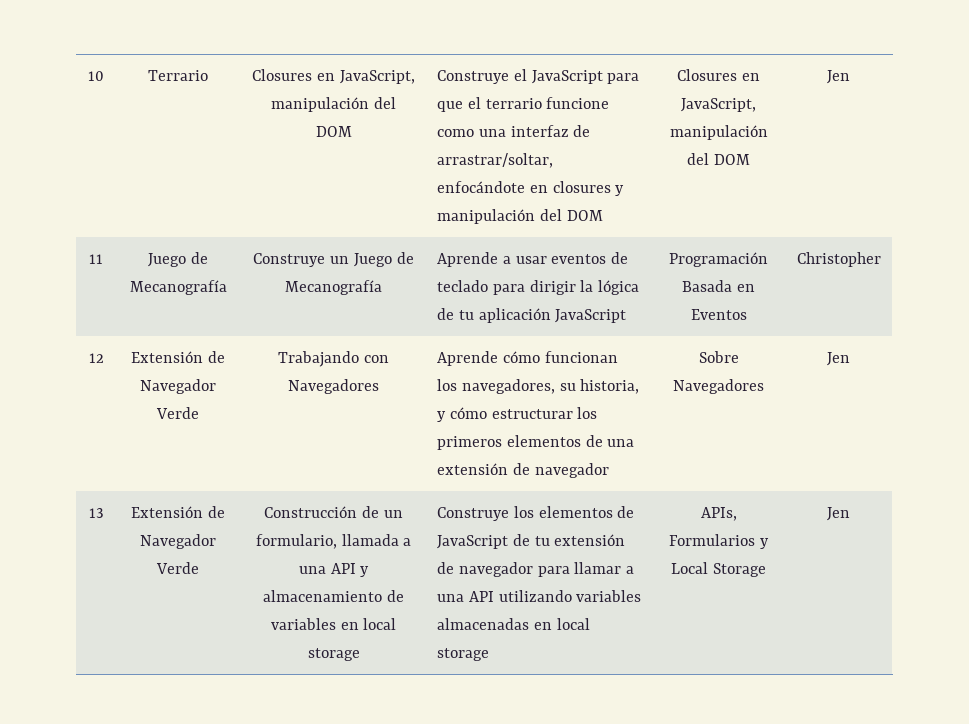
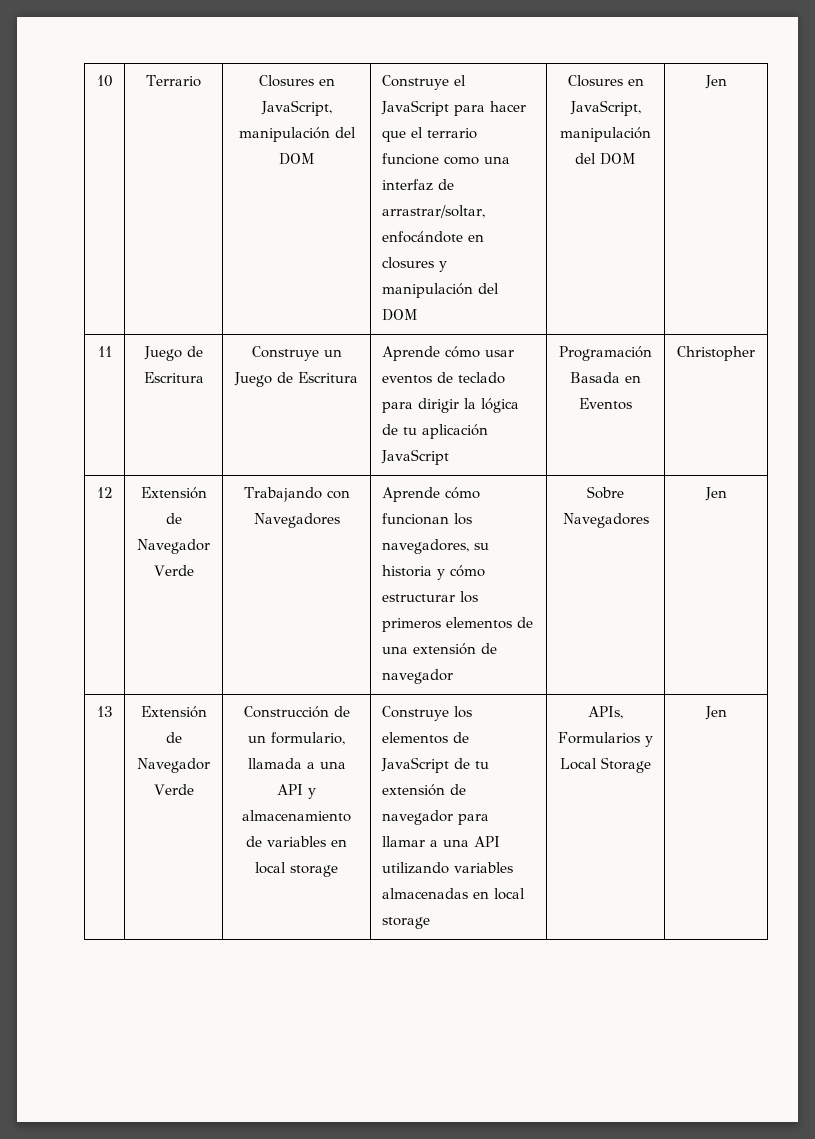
- 10 | Terrario | Closures en JavaScript, manipulación del DOM | Construye el JavaScript para que el terrario funcione como una interfaz de arrastrar/soltar, enfocándote en closures y manipulación del DOM | Closures en JavaScript, manipulación del DOM | Jen
+ 10 | Terrario | Closures en JavaScript, manipulación del DOM | Construye el JavaScript para hacer que el terrario funcione como una interfaz de arrastrar/soltar, enfocándote en closures y manipulación del DOM | Closures en JavaScript, manipulación del DOM | Jen
- 11 | Juego de Mecanografía | Construye un Juego de Mecanografía | Aprende a usar eventos de teclado para dirigir la lógica de tu aplicación JavaScript | Programación Basada en Eventos | Christopher
+ 11 | Juego de Escritura | Construye un Juego de Escritura | Aprende cómo usar eventos de teclado para dirigir la lógica de tu aplicación JavaScript | Programación Basada en Eventos | Christopher
- 12 | Extensión de Navegador Verde | Trabajando con Navegadores | Aprende cómo funcionan los navegadores, su historia, y cómo estructurar los primeros elementos de una extensión de navegador | Sobre Navegadores | Jen
+ 12 | Extensión de Navegador Verde | Trabajando con Navegadores | Aprende cómo funcionan los navegadores, su historia y cómo estructurar los primeros elementos de una extensión de navegador | Sobre Navegadores | Jen

